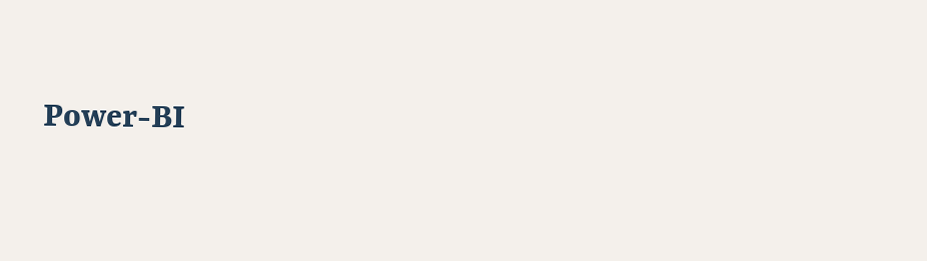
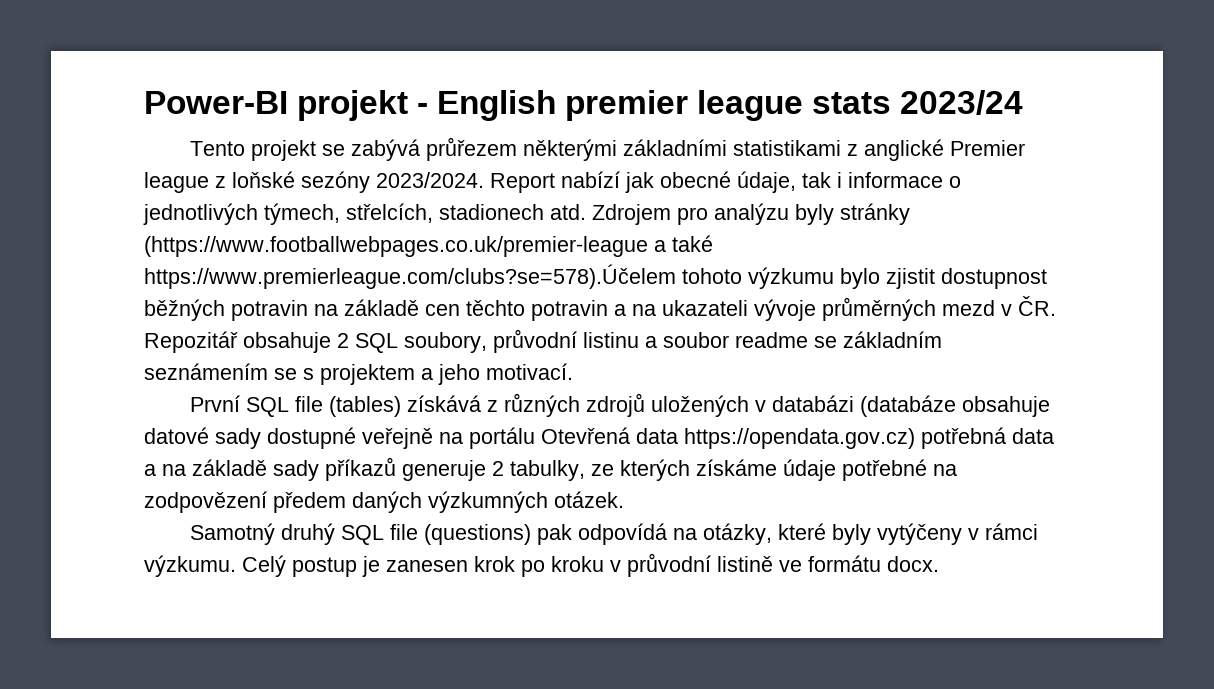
- Power-BI
+ Power-BI projekt - English premier league stats 2023/24
+ Tento projekt se zabývá průřezem některými základními statistikami z anglické Premier league z loňské sezóny 2023/2024. Report nabízí jak obecné údaje, tak i informace o jednotlivých týmech, střelcích, stadionech atd. Zdrojem pro analýzu byly stránky (https://www.footballwebpages.co.uk/premier-league a také https://www.premierleague.com/clubs?se=578).Účelem tohoto výzkumu bylo zjistit dostupnost běžných potravin na základě cen těchto potravin a na ukazateli vývoje průměrných mezd v ČR. Repozitář obsahuje 2 SQL soubory, průvodní listinu a soubor readme se základním seznámením se s projektem a jeho motivací.
+ První SQL file (tables) získává z různých zdrojů uložených v databázi (databáze obsahuje datové sady dostupné veřejně na portálu Otevřená data https://opendata.gov.cz) potřebná data a na základě sady příkazů generuje 2 tabulky, ze kterých získáme údaje potřebné na zodpovězení předem daných výzkumných otázek.
+ Samotný druhý SQL file (questions) pak odpovídá na otázky, které byly vytýčeny v rámci výzkumu. Celý postup je zanesen krok po kroku v průvodní listině ve formátu docx.

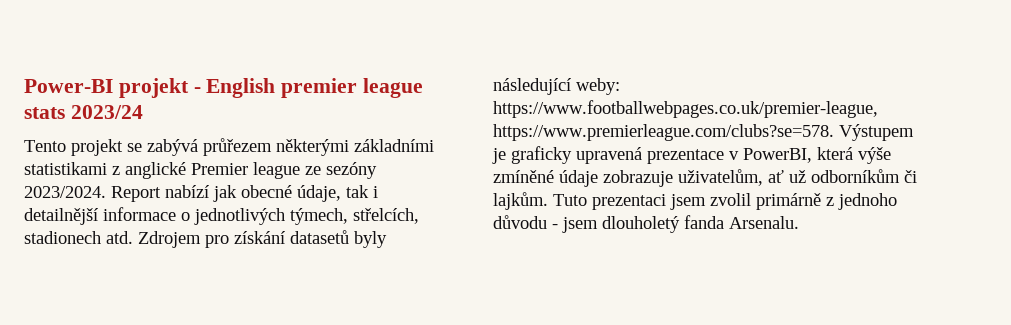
- Tento projekt se zabývá průřezem některými základními statistikami z anglické Premier league z loňské sezóny 2023/2024.
+ Tento projekt se zabývá průřezem některými základními statistikami z anglické Premier league ze sezóny 2023/2024.
- Report nabízí jak obecné údaje, tak i informace o jednotlivých týmech, střelcích, stadionech atd.
+ Report nabízí jak obecné údaje, tak i detailnější informace o jednotlivých týmech, střelcích, stadionech atd.
- Zdrojem pro analýzu byly stránky (https://www.footballwebpages.co.uk/premier-league a také https://www.premierleague.com/clubs?se=578).Účelem tohoto výzkumu bylo zjistit dostupnost běžných potravin na základě cen těchto potravin a na ukazateli vývoje průměrných mezd v ČR. Repozitář obsahuje 2 SQL soubory, průvodní listinu a soubor readme se základním seznámením se s projektem a jeho motivací.
- První SQL file (tables) získává z různých zdrojů uložených v databázi (databáze obsahuje datové sady dostupné veřejně na portálu Otevřená data https://opendata.gov.cz) potřebná data a na základě sady příkazů generuje 2 tabulky, ze kterých získáme údaje potřebné na zodpovězení předem daných výzkumných otázek.
- Samotný druhý SQL file (questions) pak odpovídá na otázky, které byly vytýčeny v rámci výzkumu. Celý postup je zanesen krok po kroku v průvodní listině ve formátu docx.
+ Zdrojem pro získání datasetů byly následující weby: https://www.footballwebpages.co.uk/premier-league, https://www.premierleague.com/clubs?se=578. Výstupem je graficky upravená prezentace v PowerBI, která výše zmíněné údaje zobrazuje uživatelům, ať už odborníkům či lajkům. Tuto prezentaci jsem zvolil primárně z jednoho důvodu - jsem dlouholetý fanda Arsenalu.

